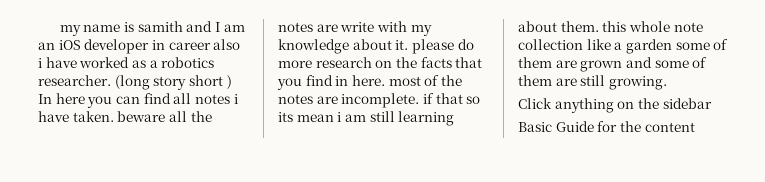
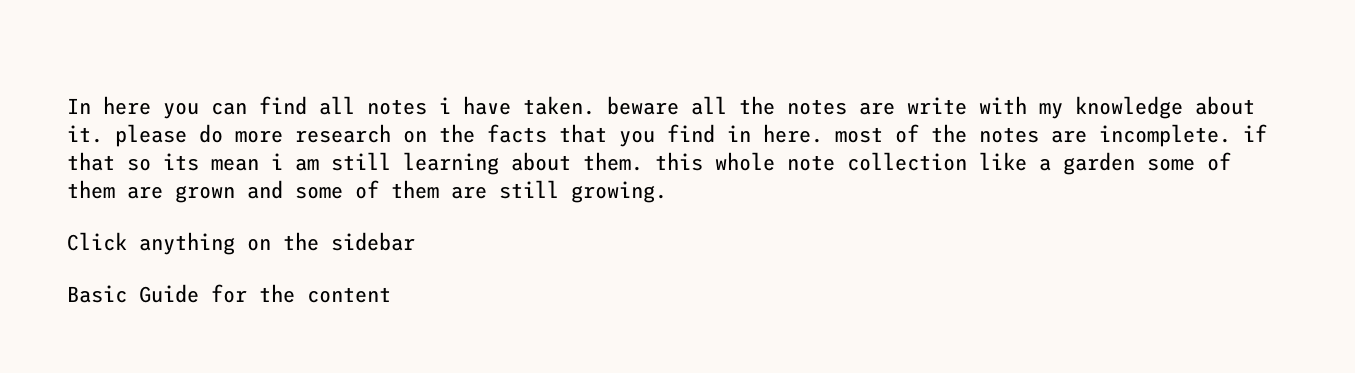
- my name is samith and I am an iOS developer in career also i have worked as a robotics researcher. (long story short ) In here you can find all notes i have taken. beware all the notes are write with my knowledge about it. please do more research on the facts that you find in here. most of the notes are incomplete. if that so its mean i am still learning about them. this whole note collection like a garden some of them are grown and some of them are still growing.
+ In here you can find all notes i have taken. beware all the notes are write with my knowledge about it. please do more research on the facts that you find in here. most of the notes are incomplete. if that so its mean i am still learning about them. this whole note collection like a garden some of them are grown and some of them are still growing.

